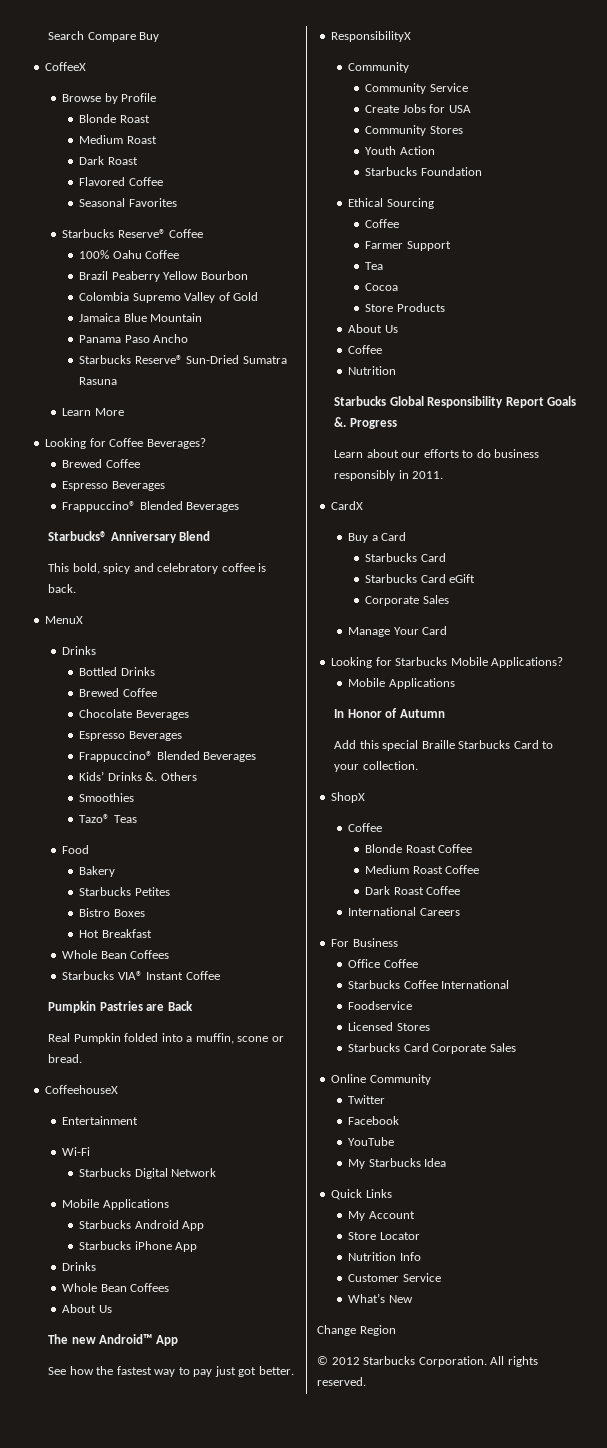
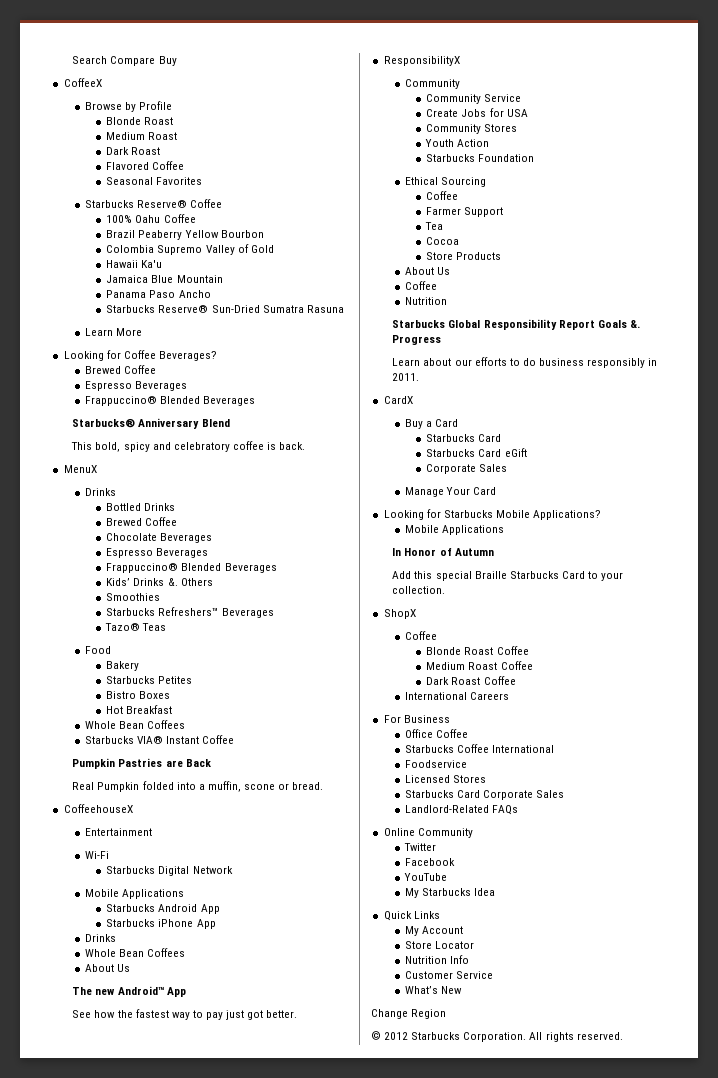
+ Hawaii Ka'u
+ Starbucks Refreshers™ Beverages
+ Landlord-Related FAQs

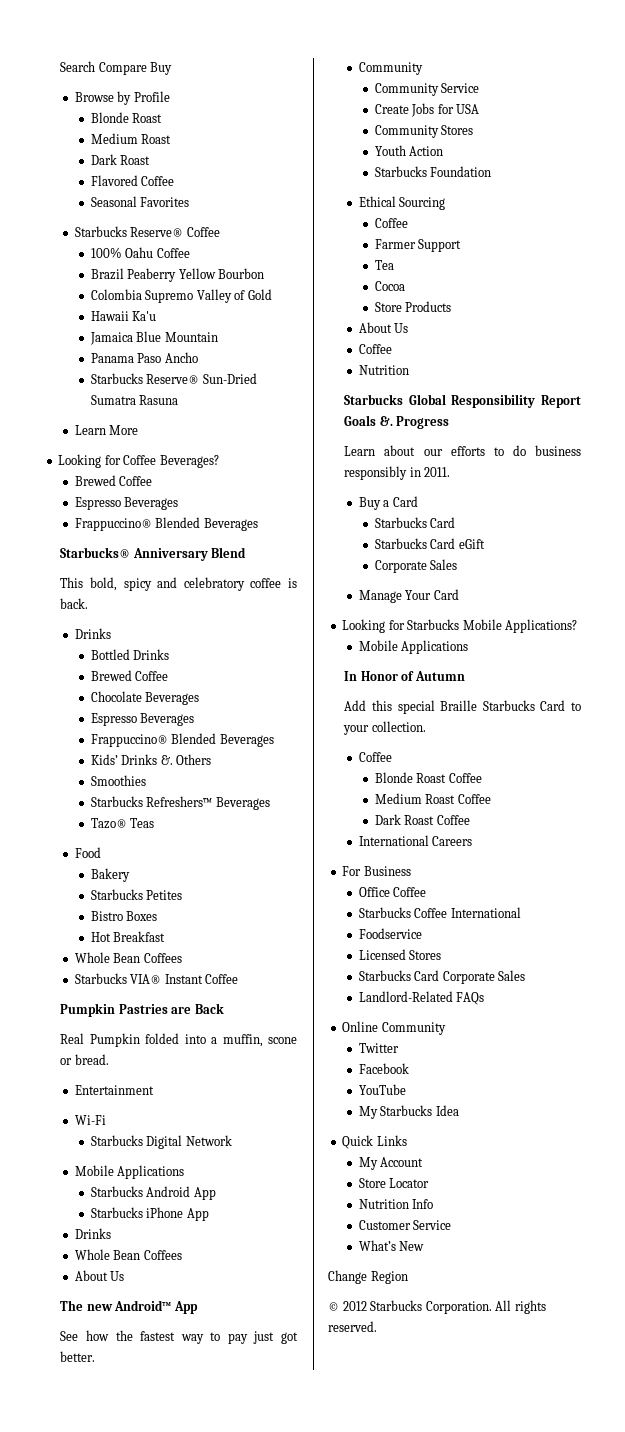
- CoffeeX
- MenuX
- CoffeehouseX
- ResponsibilityX
- CardX
- ShopX

